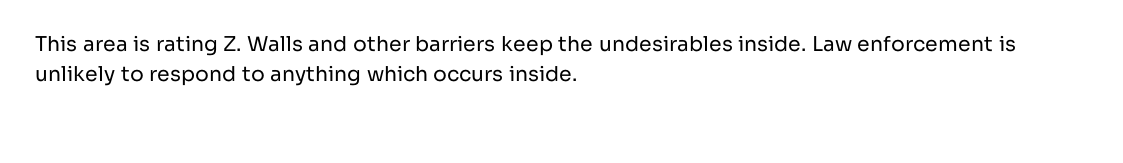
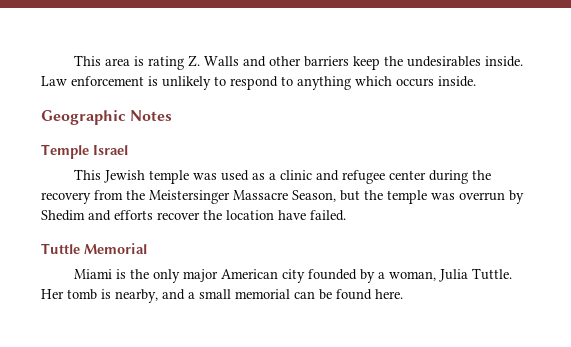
+ Geographic Notes
+ Temple Israel
+ This Jewish temple was used as a clinic and refugee center during the recovery from the Meistersinger Massacre Season, but the temple was overrun by Shedim and efforts recover the location have failed.
+ Tuttle Memorial
+ Miami is the only major American city founded by a woman, Julia Tuttle. Her tomb is nearby, and a small memorial can be found here.

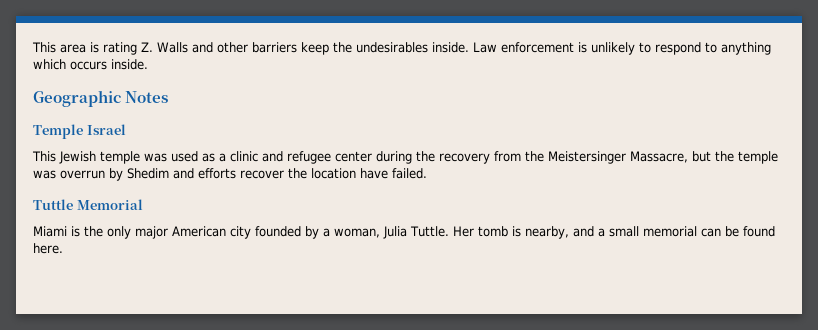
- This Jewish temple was used as a clinic and refugee center during the recovery from the Meistersinger Massacre Season, but the temple was overrun by Shedim and efforts recover the location have failed.
+ This Jewish temple was used as a clinic and refugee center during the recovery from the Meistersinger Massacre, but the temple was overrun by Shedim and efforts recover the location have failed.

